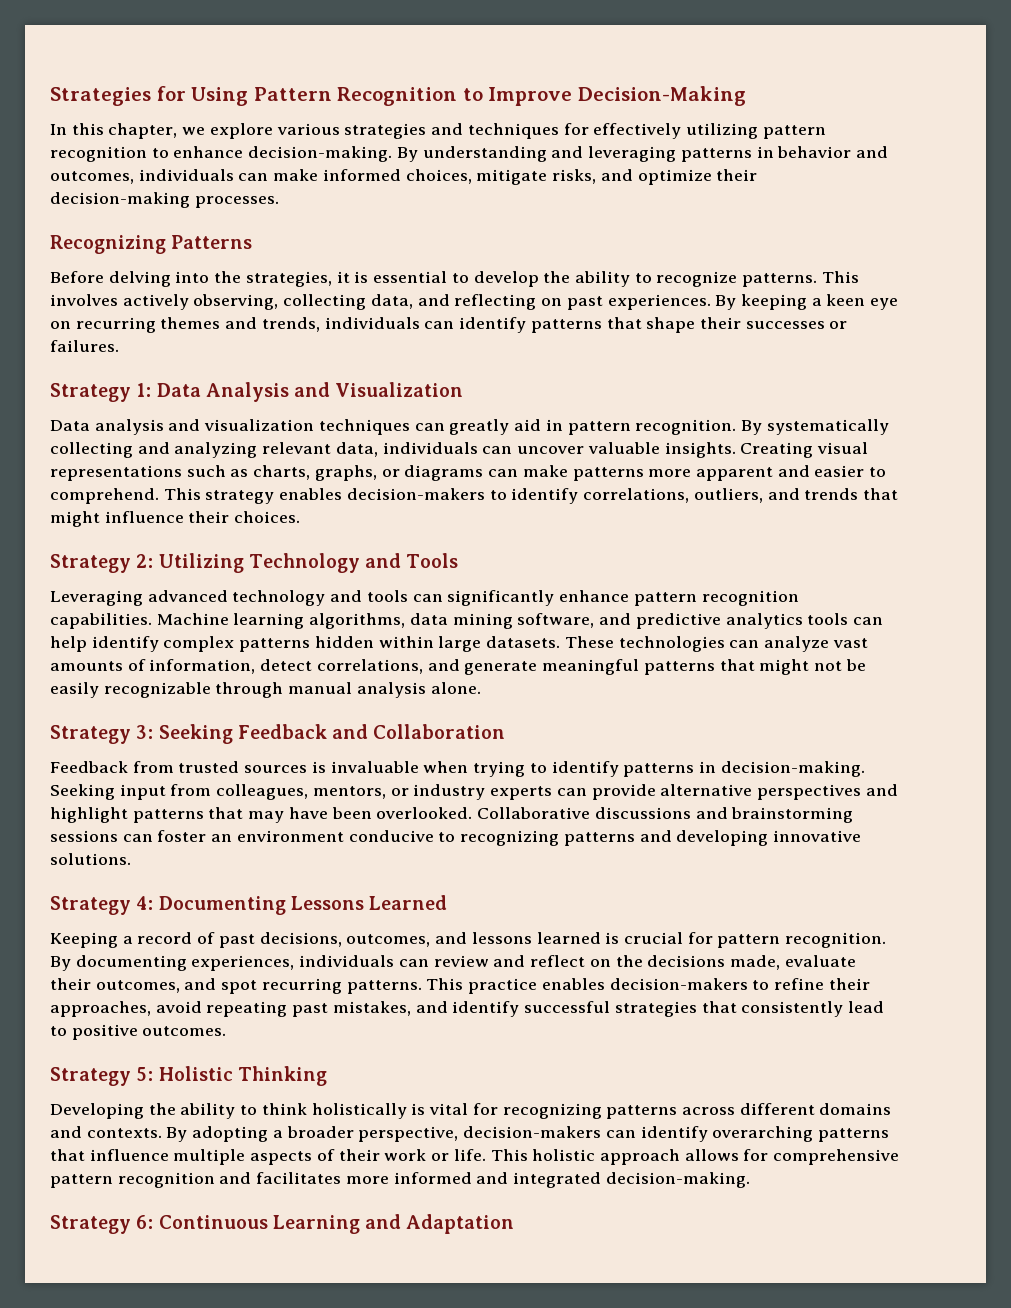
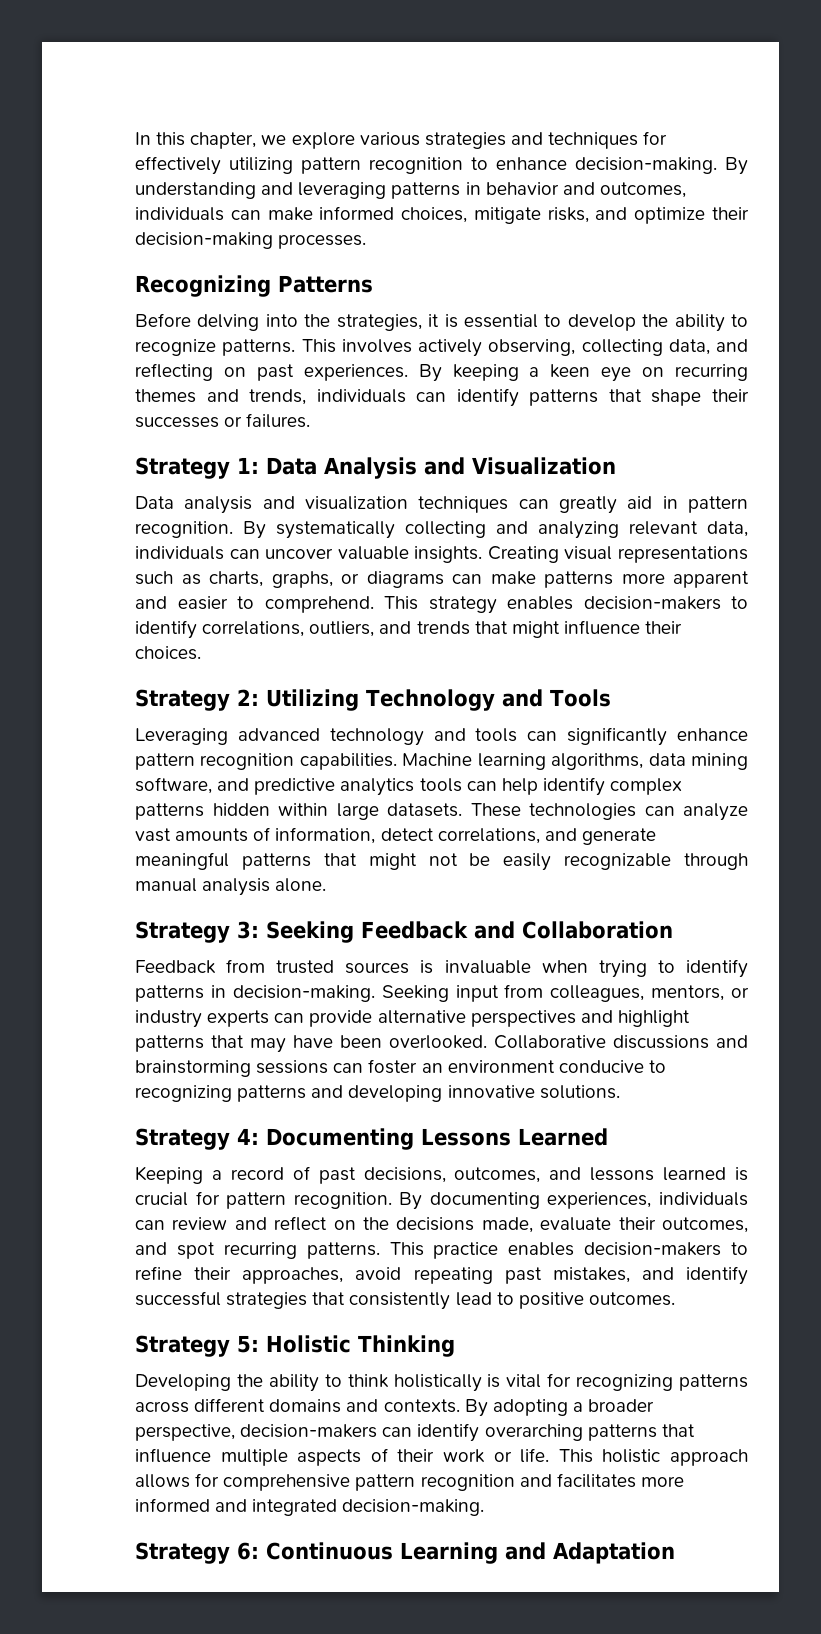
- Strategies for Using Pattern Recognition to Improve Decision-Making

